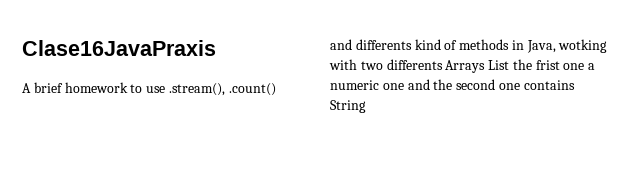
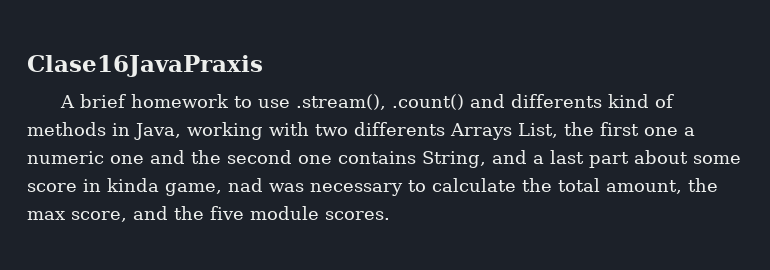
- A brief homework to use .stream(), .count() and differents kind of methods in Java, wotking with two differents Arrays List the frist one a numeric one and the second one contains String
+ A brief homework to use .stream(), .count() and differents kind of methods in Java, working with two differents Arrays List, the first one a numeric one and the second one contains String, and a last part about some score in kinda game, nad was necessary to calculate the total amount, the max score, and the five module scores.

